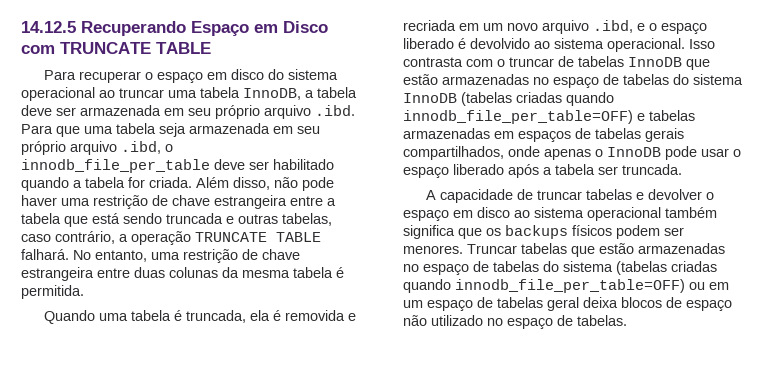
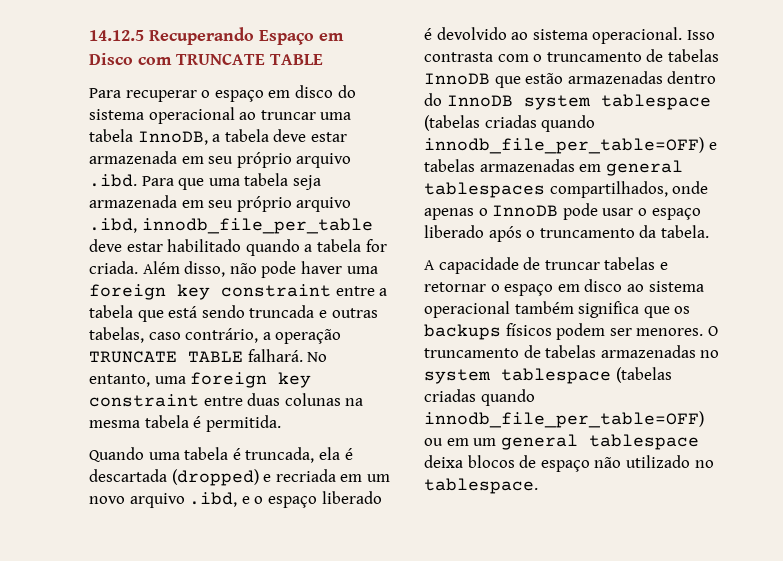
- Para recuperar o espaço em disco do sistema operacional ao truncar uma tabela InnoDB, a tabela deve ser armazenada em seu próprio arquivo .ibd. Para que uma tabela seja armazenada em seu próprio arquivo .ibd, o innodb_file_per_table deve ser habilitado quando a tabela for criada.
+ Para recuperar o espaço em disco do sistema operacional ao truncar uma tabela InnoDB, a tabela deve estar armazenada em seu próprio arquivo .ibd. Para que uma tabela seja armazenada em seu próprio arquivo .ibd, innodb_file_per_table deve estar habilitado quando a tabela for criada.
- Além disso, não pode haver uma restrição de chave estrangeira entre a tabela que está sendo truncada e outras tabelas, caso contrário, a operação TRUNCATE TABLE falhará.
+ Além disso, não pode haver uma foreign key constraint entre a tabela que está sendo truncada e outras tabelas, caso contrário, a operação TRUNCATE TABLE falhará.
- No entanto, uma restrição de chave estrangeira entre duas colunas da mesma tabela é permitida.
+ No entanto, uma foreign key constraint entre duas colunas na mesma tabela é permitida.
- Quando uma tabela é truncada, ela é removida e recriada em um novo arquivo .ibd, e o espaço liberado é devolvido ao sistema operacional.
+ Quando uma tabela é truncada, ela é descartada (dropped) e recriada em um novo arquivo .ibd, e o espaço liberado é devolvido ao sistema operacional.
- Isso contrasta com o truncar de tabelas InnoDB que estão armazenadas no espaço de tabelas do sistema InnoDB (tabelas criadas quando innodb_file_per_table=OFF) e tabelas armazenadas em espaços de tabelas gerais compartilhados, onde apenas o InnoDB pode usar o espaço liberado após a tabela ser truncada.
+ Isso contrasta com o truncamento de tabelas InnoDB que estão armazenadas dentro do InnoDB system tablespace (tabelas criadas quando innodb_file_per_table=OFF) e tabelas armazenadas em general tablespaces compartilhados, onde apenas o InnoDB pode usar o espaço liberado após o truncamento da tabela.
- A capacidade de truncar tabelas e devolver o espaço em disco ao sistema operacional também significa que os backups físicos podem ser menores.
+ A capacidade de truncar tabelas e retornar o espaço em disco ao sistema operacional também significa que os backups físicos podem ser menores.
- Truncar tabelas que estão armazenadas no espaço de tabelas do sistema (tabelas criadas quando innodb_file_per_table=OFF) ou em um espaço de tabelas geral deixa blocos de espaço não utilizado no espaço de tabelas.
+ O truncamento de tabelas armazenadas no system tablespace (tabelas criadas quando innodb_file_per_table=OFF) ou em um general tablespace deixa blocos de espaço não utilizado no tablespace.

